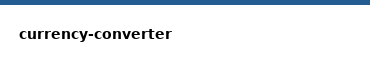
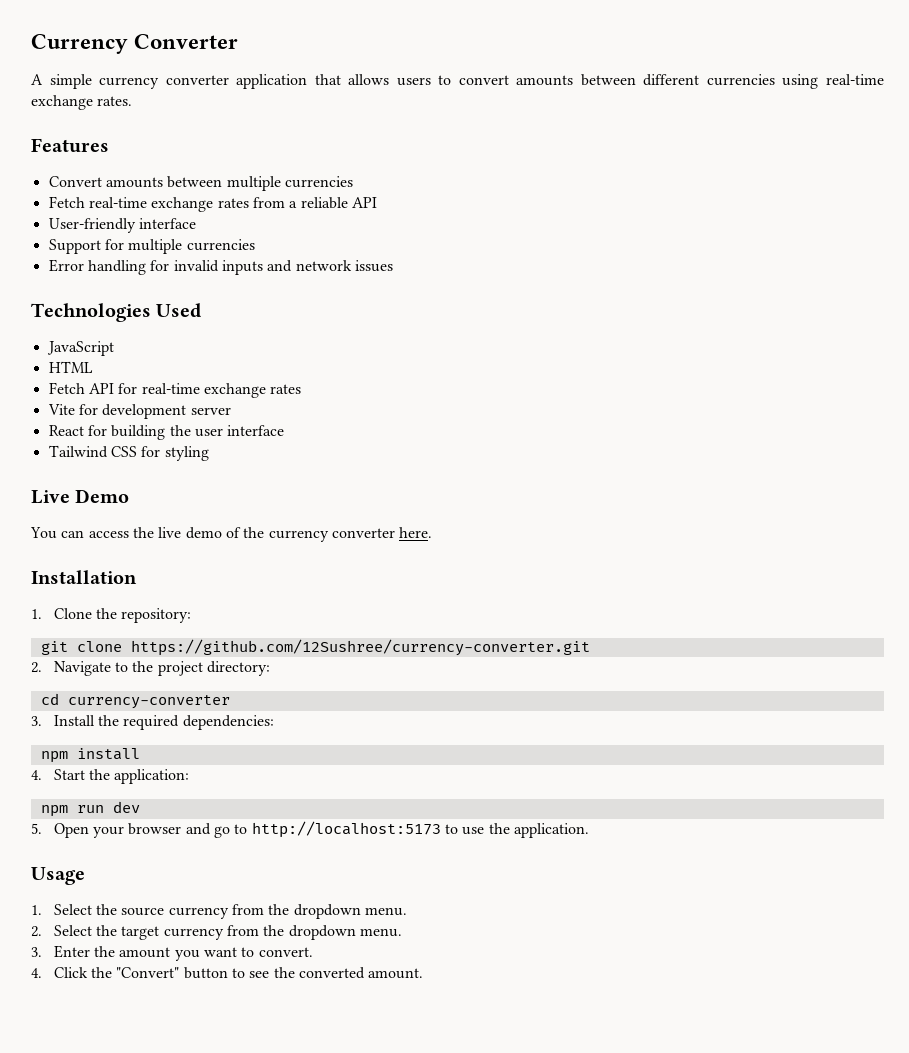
- currency-converter
+ Currency Converter
+ A simple currency converter application that allows users to convert amounts between different currencies using real-time exchange rates.
+ Features
+ Convert amounts between multiple currencies
+ Fetch real-time exchange rates from a reliable API
+ User-friendly interface
+ Support for multiple currencies
+ Error handling for invalid inputs and network issues
+ Technologies Used
+ JavaScript
+ HTML
+ Fetch API for real-time exchange rates
+ Vite for development server
+ React for building the user interface
+ Tailwind CSS for styling
+ Live Demo
+ You can access the live demo of the currency converter here.
+ Installation
+ 1. Clone the repository:
+ git clone https://github.com/12Sushree/currency-converter.git
+ 2. Navigate to the project directory:
+ cd currency-converter
+ 3. Install the required dependencies:
+ npm install
+ 4. Start the application:
+ npm run dev
+ 5. Open your browser and go to http://localhost:5173 to use the application.
+ Usage
+ 1. Select the source currency from the dropdown menu.
+ 2. Select the target currency from the dropdown menu.
+ 3. Enter the amount you want to convert.
+ 4. Click the "Convert" button to see the converted amount.

